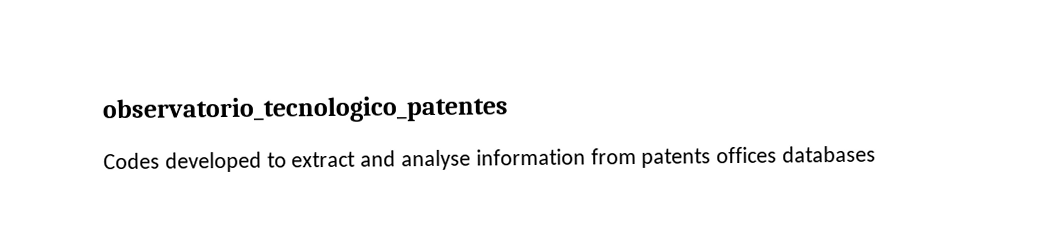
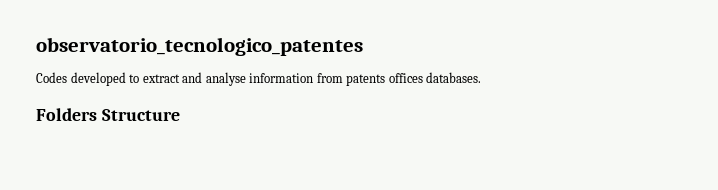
- Codes developed to extract and analyse information from patents offices databases
+ Codes developed to extract and analyse information from patents offices databases.
+ Folders Structure

